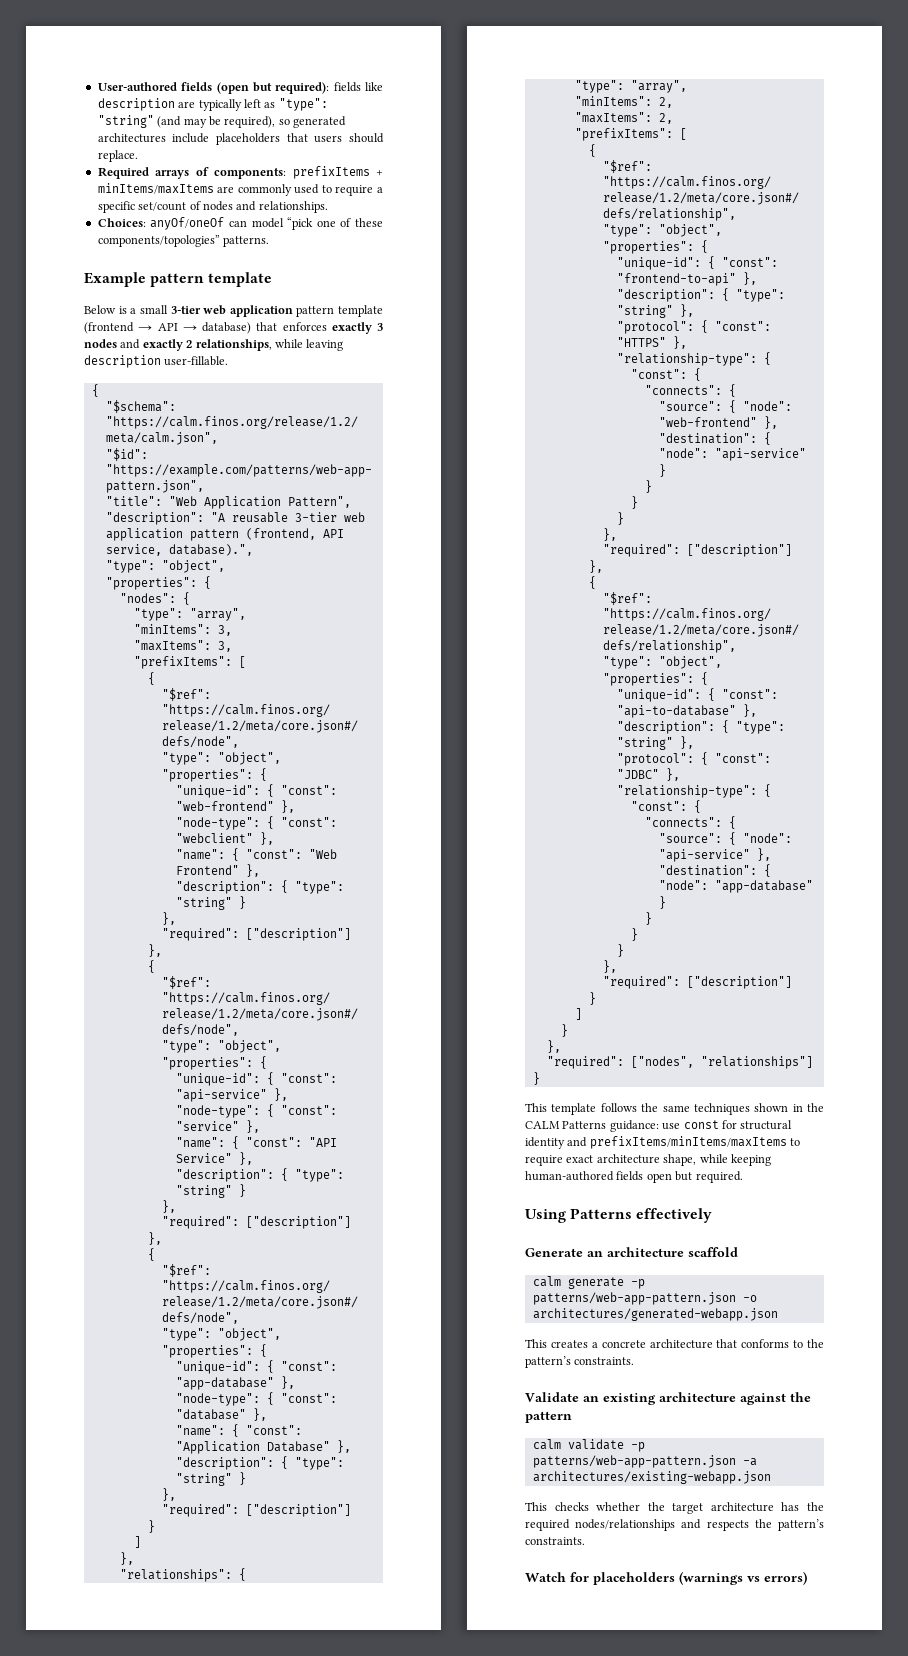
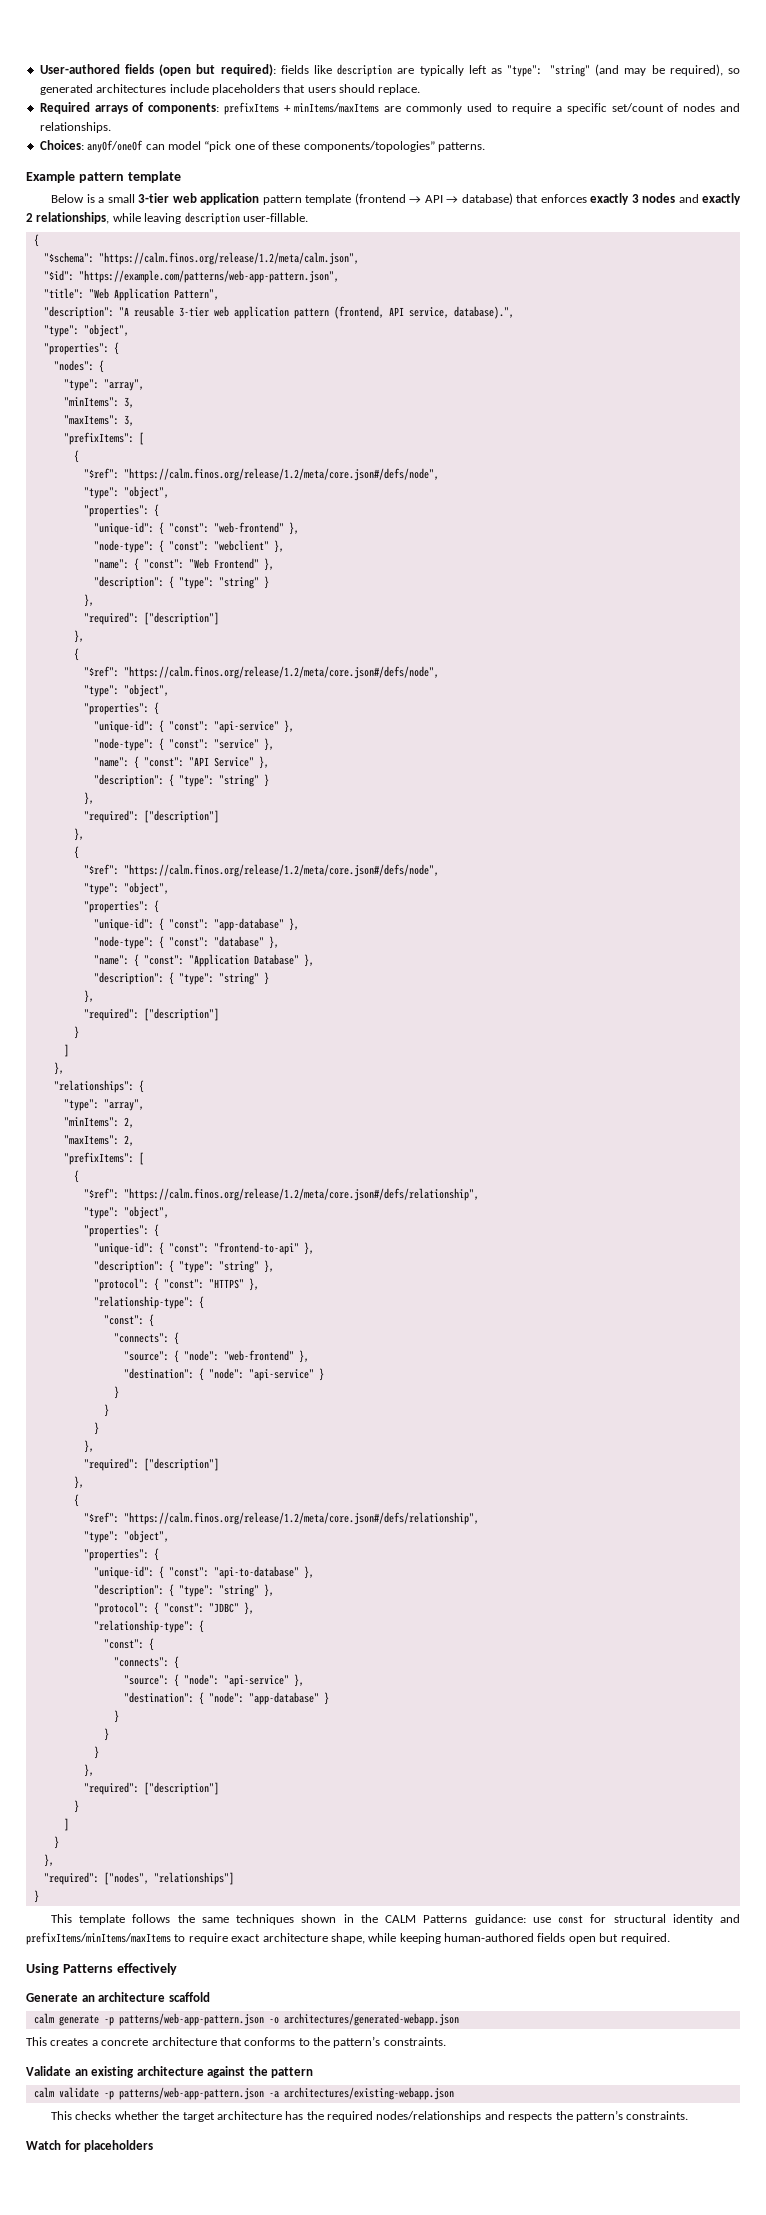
- Watch for placeholders (warnings vs errors)
+ Watch for placeholders

